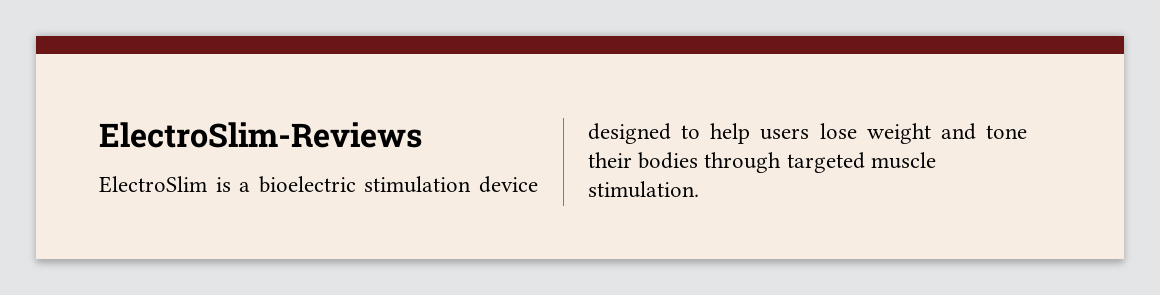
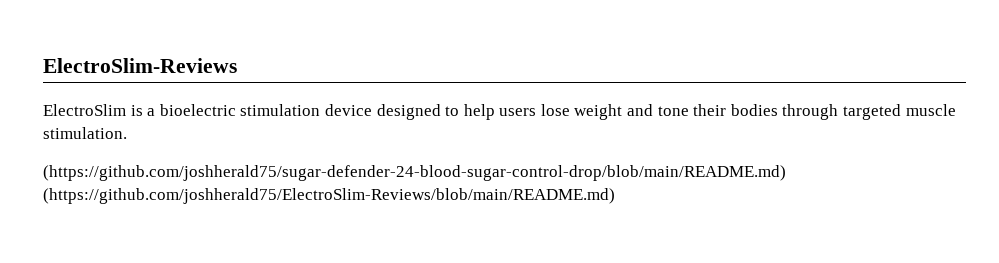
+ (https://github.com/joshherald75/sugar-defender-24-blood-sugar-control-drop/blob/main/README.md) (https://github.com/joshherald75/ElectroSlim-Reviews/blob/main/README.md)

